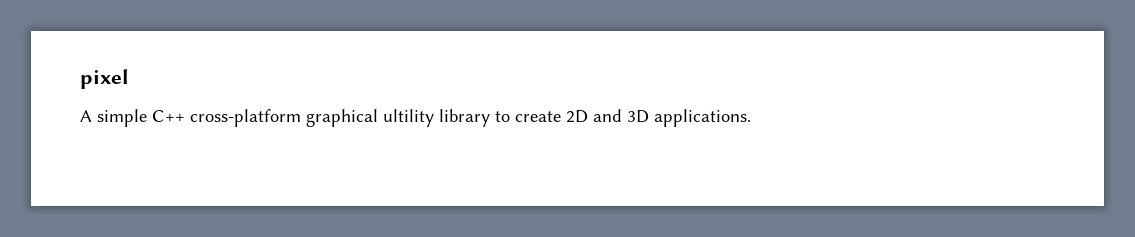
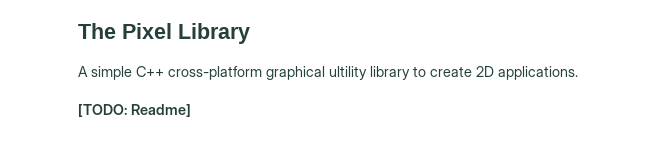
- pixel
+ The Pixel Library
- A simple C++ cross-platform graphical ultility library to create 2D and 3D applications.
+ A simple C++ cross-platform graphical ultility library to create 2D applications.
+ [TODO: Readme]

